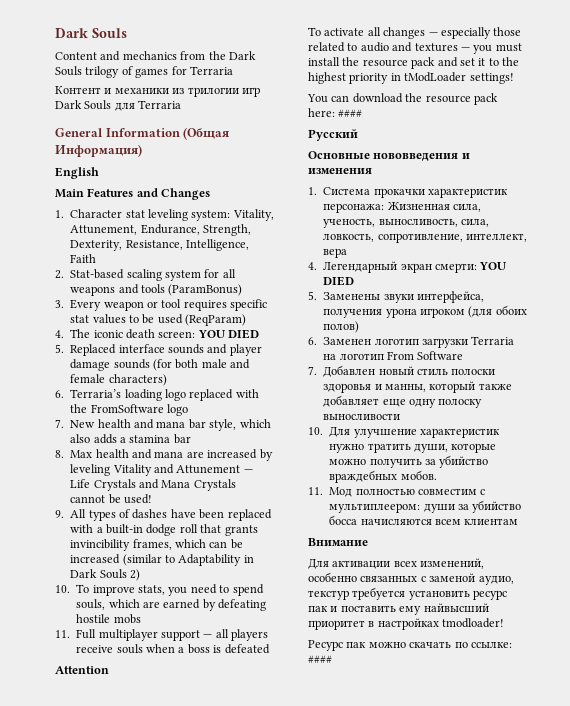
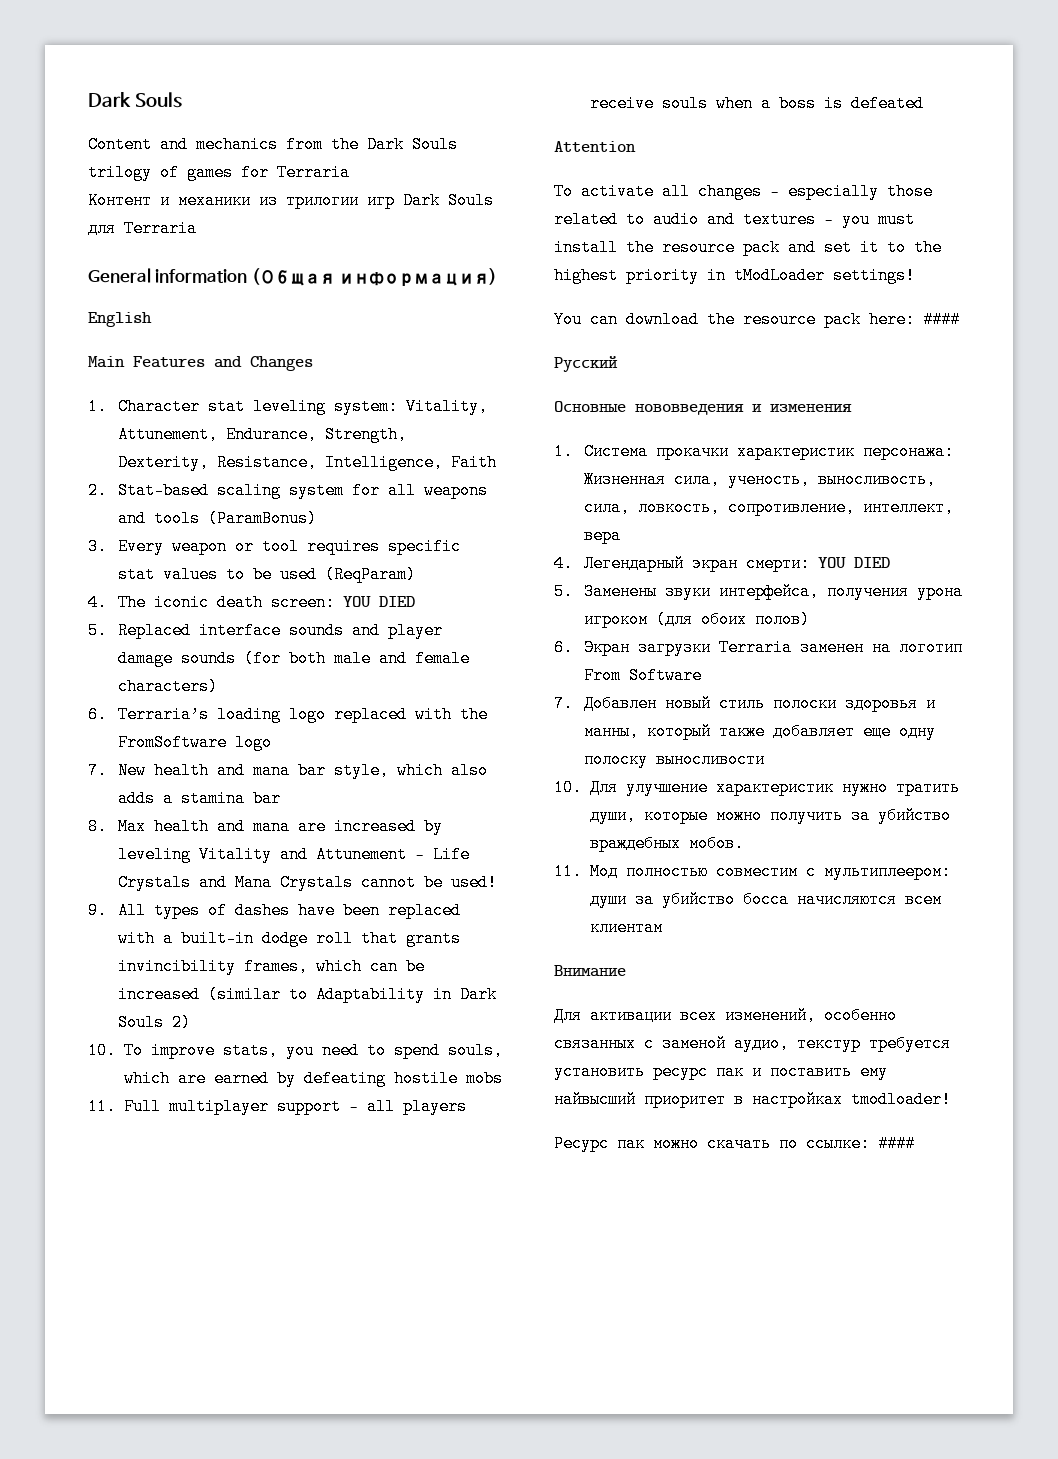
- General Information (Общая Информация)
+ General information (Общая информация)
- 6. Заменен логотип загрузки Terraria на логотип From Software
+ 6. Экран загрузки Terraria заменен на логотип From Software

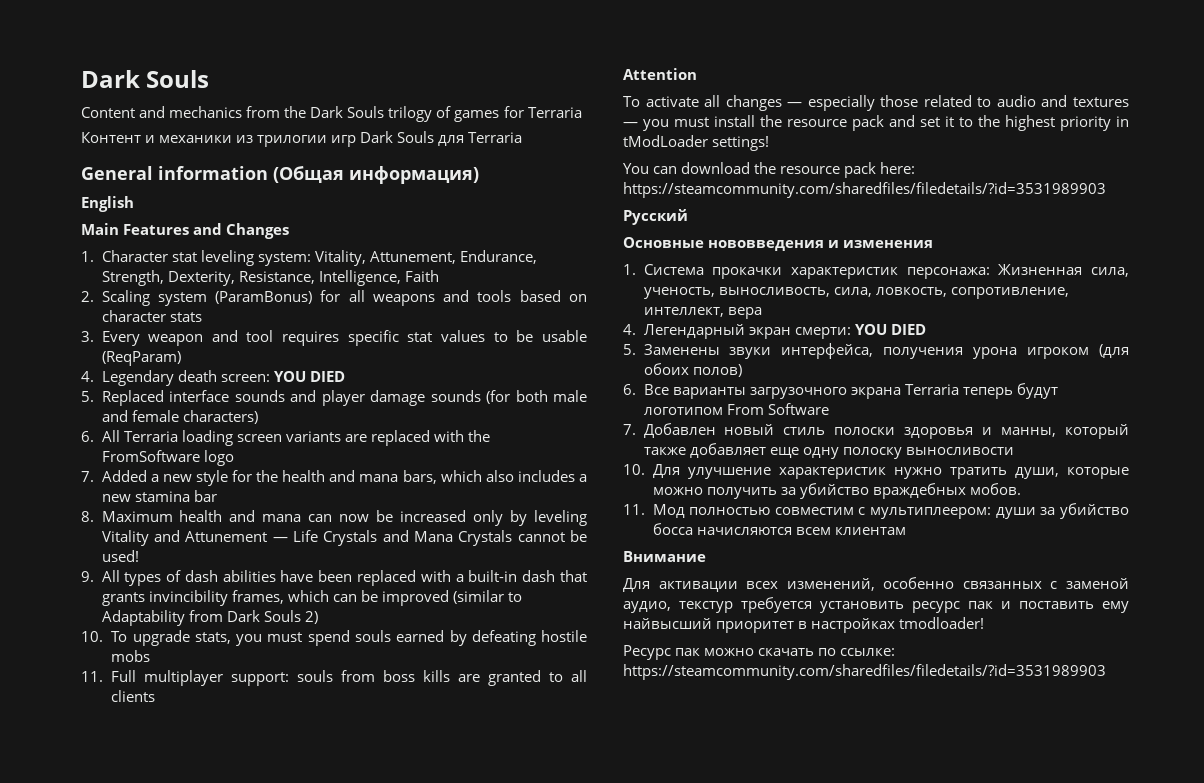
- 2. Stat-based scaling system for all weapons and tools (ParamBonus)
+ 2. Scaling system (ParamBonus) for all weapons and tools based on character stats
- 3. Every weapon or tool requires specific stat values to be used (ReqParam)
+ 3. Every weapon and tool requires specific stat values to be usable (ReqParam)
- 4. The iconic death screen: YOU DIED
+ 4. Legendary death screen: YOU DIED
- 6. Terraria’s loading logo replaced with the FromSoftware logo
+ 6. All Terraria loading screen variants are replaced with the FromSoftware logo
- 7. New health and mana bar style, which also adds a stamina bar
+ 7. Added a new style for the health and mana bars, which also includes a new stamina bar
- 8. Max health and mana are increased by leveling Vitality and Attunement — Life Crystals and Mana Crystals cannot be used!
+ 8. Maximum health and mana can now be increased only by leveling Vitality and Attunement — Life Crystals and Mana Crystals cannot be used!
- 9. All types of dashes have been replaced with a built-in dodge roll that grants invincibility frames, which can be increased (similar to Adaptability in Dark Souls 2)
+ 9. All types of dash abilities have been replaced with a built-in dash that grants invincibility frames, which can be improved (similar to Adaptability from Dark Souls 2)
- 10. To improve stats, you need to spend souls, which are earned by defeating hostile mobs
+ 10. To upgrade stats, you must spend souls earned by defeating hostile mobs
- 11. Full multiplayer support — all players receive souls when a boss is defeated
+ 11. Full multiplayer support: souls from boss kills are granted to all clients
- You can download the resource pack here: ####
+ You can download the resource pack here: https://steamcommunity.com/sharedfiles/filedetails/?id=3531989903
- 6. Экран загрузки Terraria заменен на логотип From Software
+ 6. Все варианты загрузочного экрана Terraria теперь будут логотипом From Software
- Ресурс пак можно скачать по ссылке: ####
+ Ресурс пак можно скачать по ссылке: https://steamcommunity.com/sharedfiles/filedetails/?id=3531989903

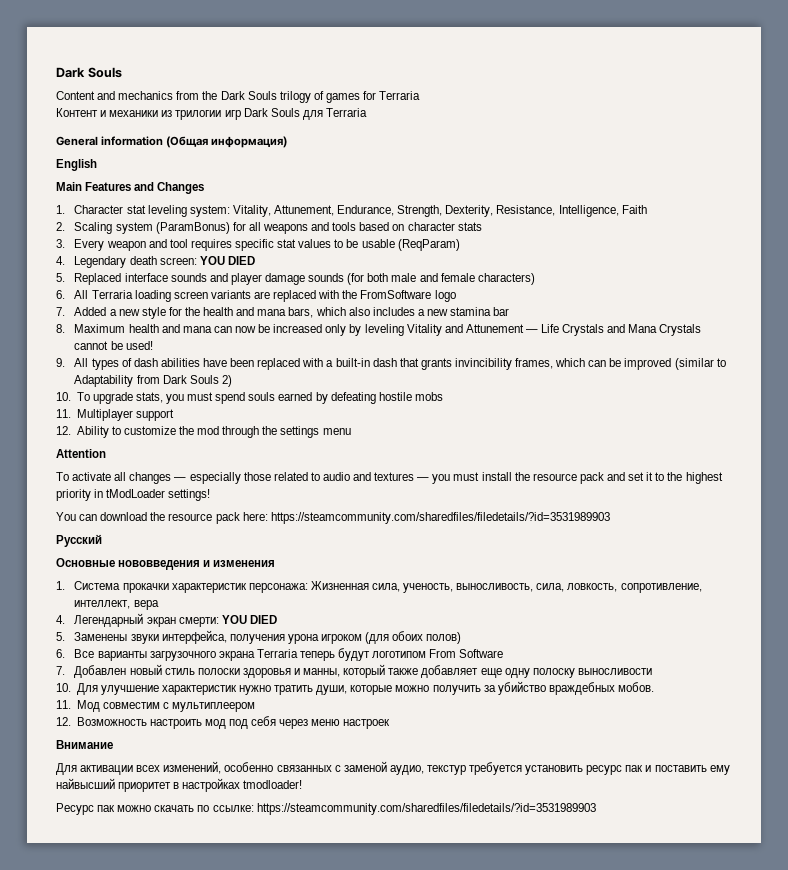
- 11. Full multiplayer support: souls from boss kills are granted to all clients
+ 11. Multiplayer support
+ 12. Ability to customize the mod through the settings menu
- 11. Мод полностью совместим с мультиплеером: души за убийство босса начисляются всем клиентам
+ 11. Мод совместим с мультиплеером
+ 12. Возможность настроить мод под себя через меню настроек

